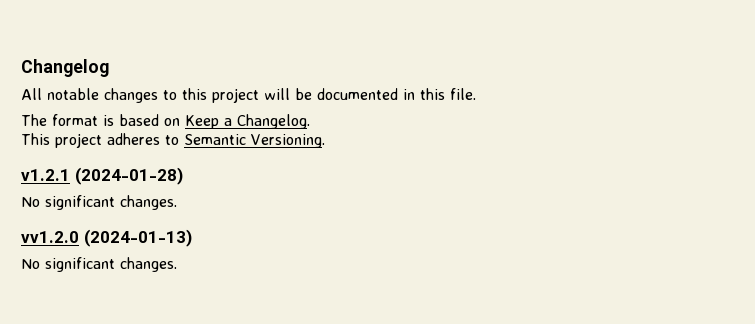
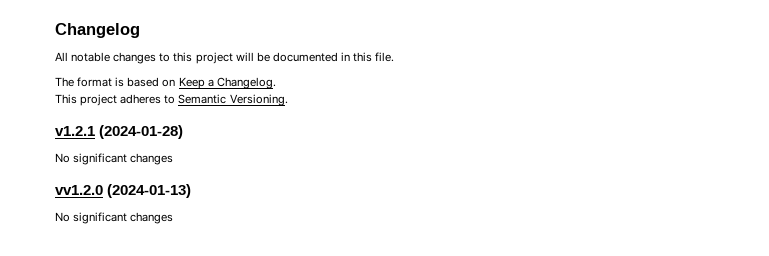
  v1.2.1 (2024-01-28)
- No significant changes.
+ No significant changes
  vv1.2.0 (2024-01-13)
- No significant changes.
+ No significant changes

